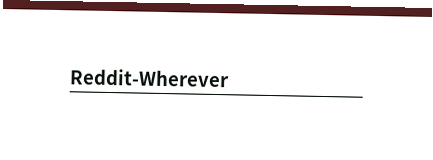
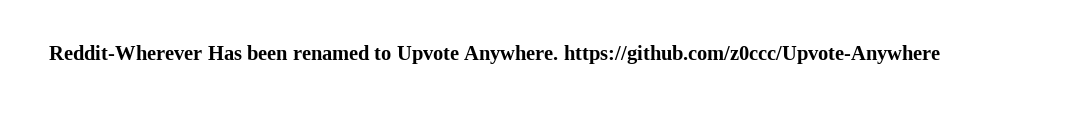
- Reddit-Wherever
+ Reddit-Wherever Has been renamed to Upvote Anywhere. https://github.com/z0ccc/Upvote-Anywhere

